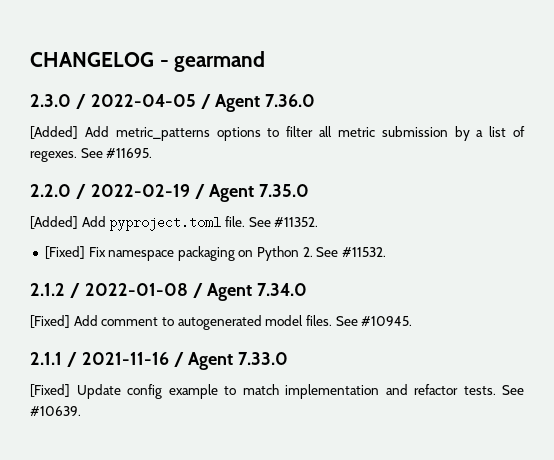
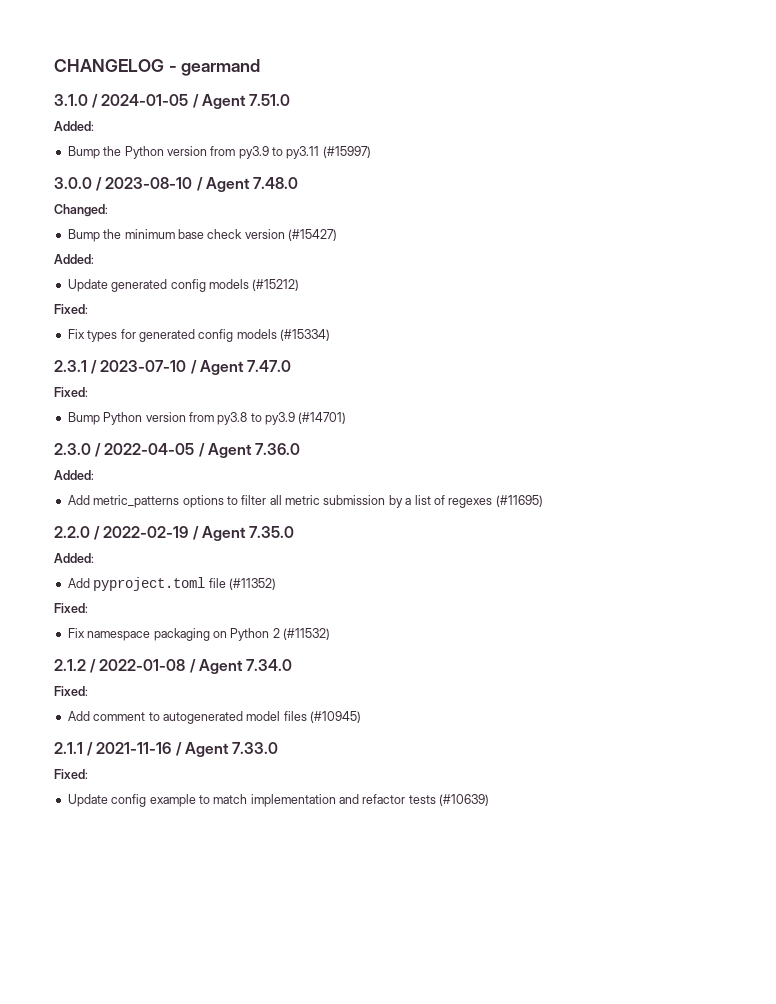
+ 3.1.0 / 2024-01-05 / Agent 7.51.0
+ Added:
+ Bump the Python version from py3.9 to py3.11 (#15997)
+ 3.0.0 / 2023-08-10 / Agent 7.48.0
+ Changed:
+ Bump the minimum base check version (#15427)
+ Added:
+ Update generated config models (#15212)
+ Fixed:
+ Fix types for generated config models (#15334)
+ 2.3.1 / 2023-07-10 / Agent 7.47.0
+ Fixed:
+ Bump Python version from py3.8 to py3.9 (#14701)
  2.3.0 / 2022-04-05 / Agent 7.36.0
- [Added] Add metric_patterns options to filter all metric submission by a list of regexes. See #11695.
+ Added:
+ Add metric_patterns options to filter all metric submission by a list of regexes (#11695)
  2.2.0 / 2022-02-19 / Agent 7.35.0
- [Added] Add pyproject.toml file. See #11352.
- [Fixed] Fix namespace packaging on Python 2. See #11532.
+ Added:
+ Add pyproject.toml file (#11352)
+ Fixed:
+ Fix namespace packaging on Python 2 (#11532)
  2.1.2 / 2022-01-08 / Agent 7.34.0
- [Fixed] Add comment to autogenerated model files. See #10945.
+ Fixed:
+ Add comment to autogenerated model files (#10945)
  2.1.1 / 2021-11-16 / Agent 7.33.0
- [Fixed] Update config example to match implementation and refactor tests. See #10639.
+ Fixed:
+ Update config example to match implementation and refactor tests (#10639)

